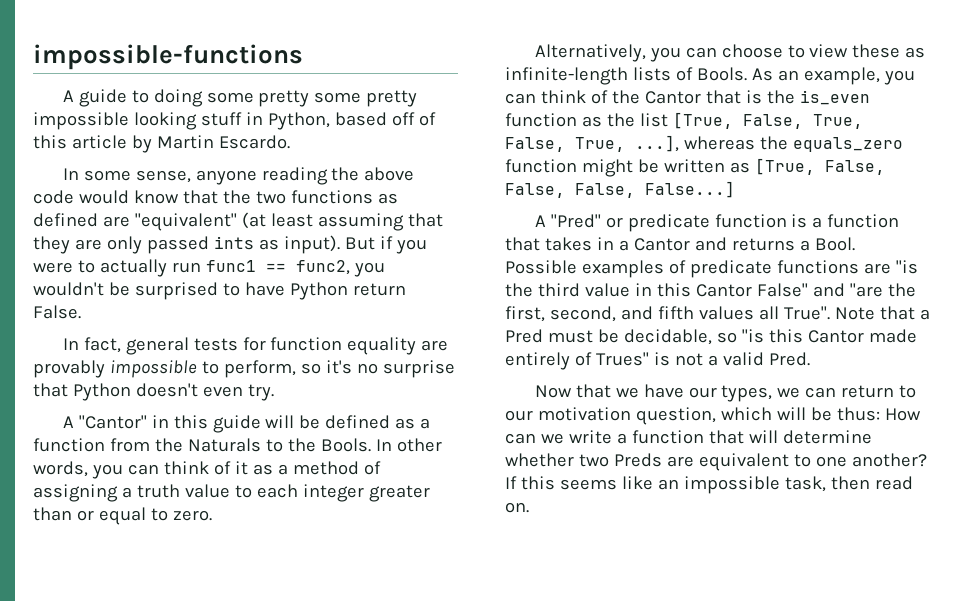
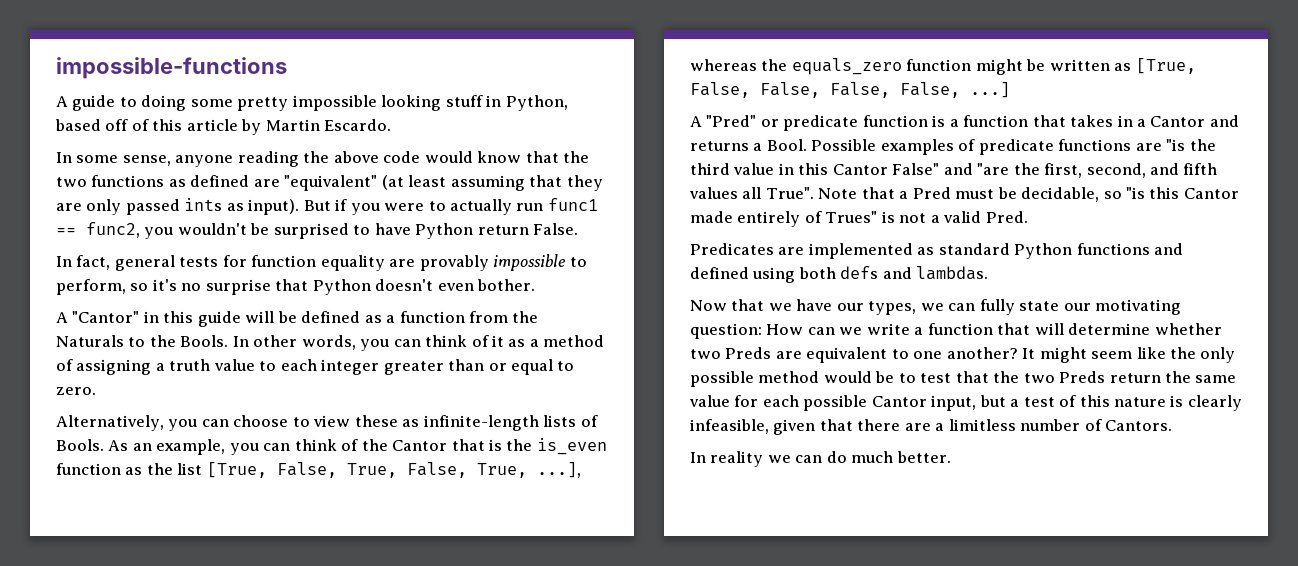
- A guide to doing some pretty some pretty impossible looking stuff in Python, based off of this article by Martin Escardo.
+ A guide to doing some pretty impossible looking stuff in Python, based off of this article by Martin Escardo.
- In fact, general tests for function equality are provably impossible to perform, so it's no surprise that Python doesn't even try.
+ In fact, general tests for function equality are provably impossible to perform, so it's no surprise that Python doesn't even bother.
- As an example, you can think of the Cantor that is the is_even function as the list [True, False, True, False, True, ...], whereas the equals_zero function might be written as [True, False, False, False, False...]
+ As an example, you can think of the Cantor that is the is_even function as the list [True, False, True, False, True, ...], whereas the equals_zero function might be written as [True, False, False, False, False, ...]
+ Predicates are implemented as standard Python functions and defined using both defs and lambdas.
- Now that we have our types, we can return to our motivation question, which will be thus: How can we write a function that will determine whether two Preds are equivalent to one another?
+ Now that we have our types, we can fully state our motivating question: How can we write a function that will determine whether two Preds are equivalent to one another?
- If this seems like an impossible task, then read on.
+ It might seem like the only possible method would be to test that the two Preds return the same value for each possible Cantor input, but a test of this nature is clearly infeasible, given that there are a limitless number of Cantors.
+ In reality we can do much better.

